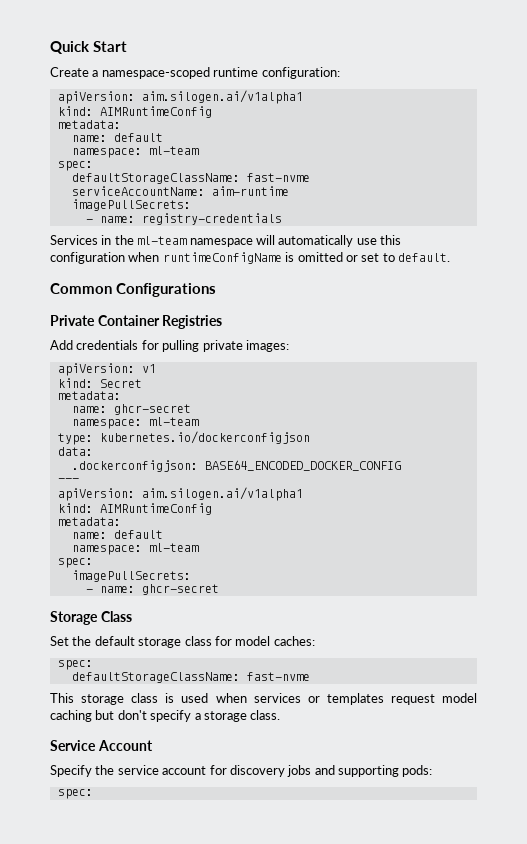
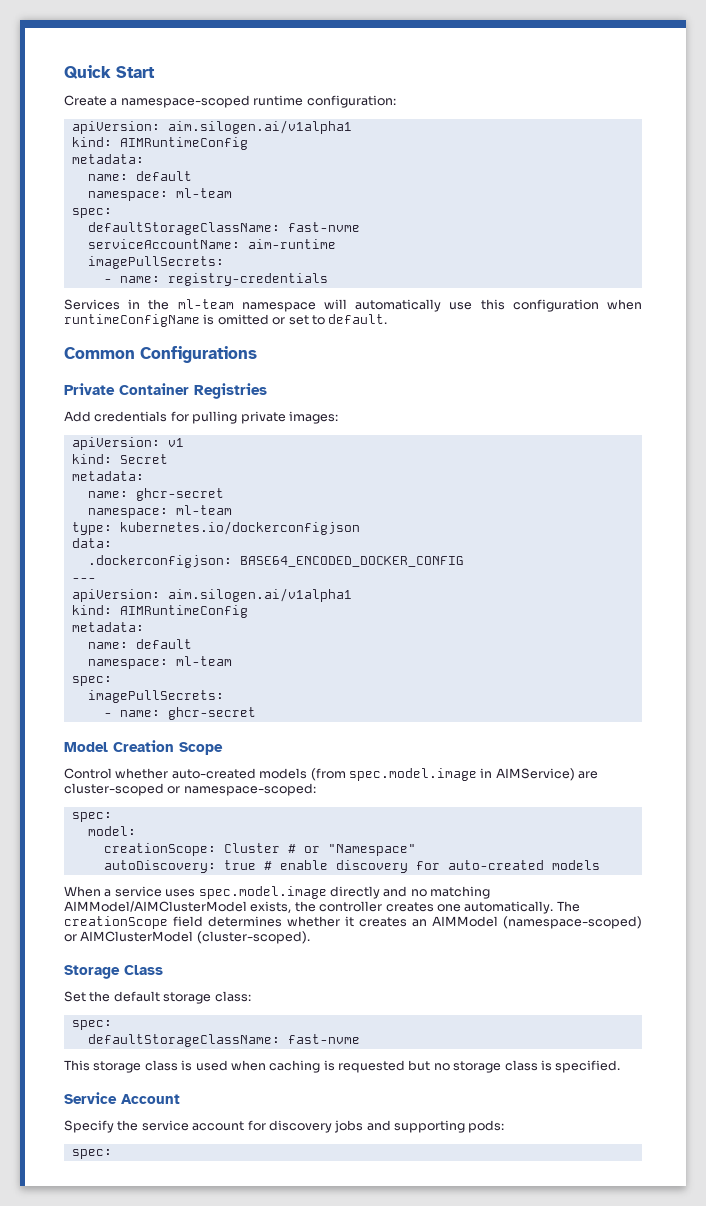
+ Model Creation Scope
+ Control whether auto-created models (from spec.model.image in AIMService) are cluster-scoped or namespace-scoped:
+ spec:
+ model:
+ creationScope: Cluster # or "Namespace"
+ autoDiscovery: true # enable discovery for auto-created models
+ When a service uses spec.model.image directly and no matching AIMModel/AIMClusterModel exists, the controller creates one automatically. The creationScope field determines whether it creates an AIMModel (namespace-scoped) or AIMClusterModel (cluster-scoped).
- Set the default storage class for model caches:
+ Set the default storage class:
- This storage class is used when services or templates request model caching but don't specify a storage class.
+ This storage class is used when caching is requested but no storage class is specified.

